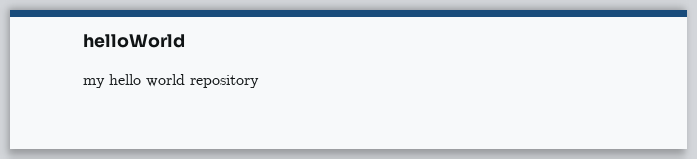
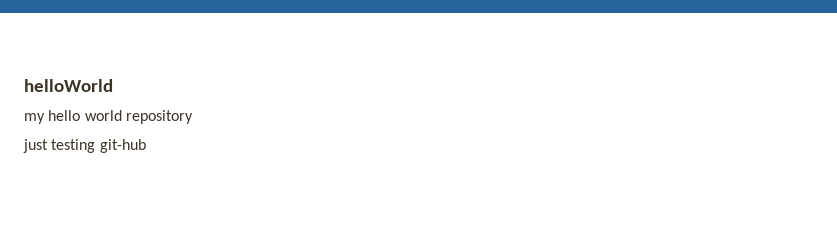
+ just testing git-hub

